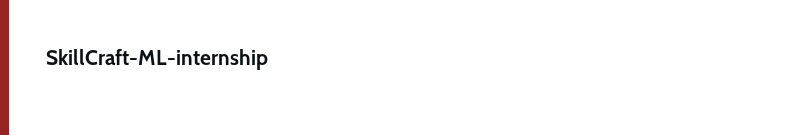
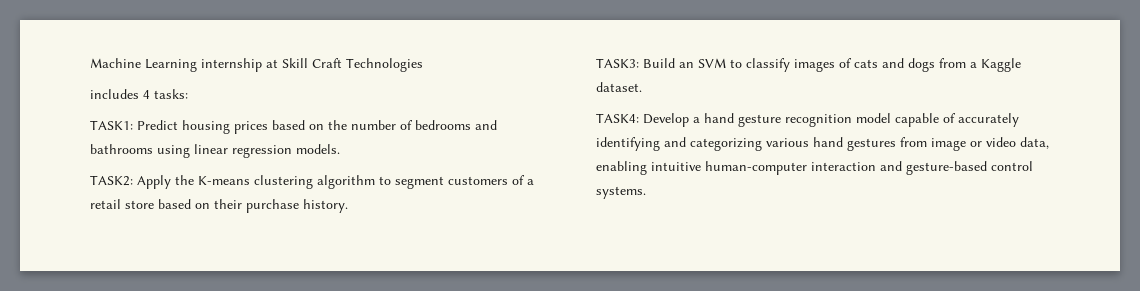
- SkillCraft-ML-internship
+ Machine Learning internship at Skill Craft Technologies
+ includes 4 tasks:
+ TASK1: Predict housing prices based on the number of bedrooms and bathrooms using linear regression models.
+ TASK2: Apply the K-means clustering algorithm to segment customers of a retail store based on their purchase history.
+ TASK3: Build an SVM to classify images of cats and dogs from a Kaggle dataset.
+ TASK4: Develop a hand gesture recognition model capable of accurately identifying and categorizing various hand gestures from image or video data, enabling intuitive human-computer interaction and gesture-based control systems.

